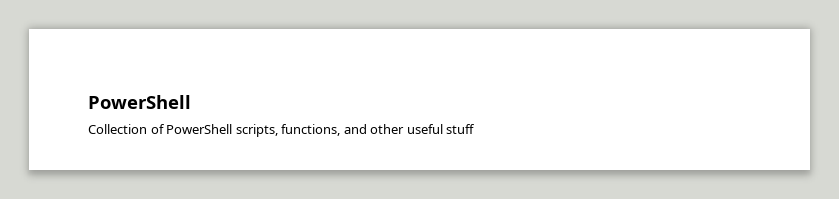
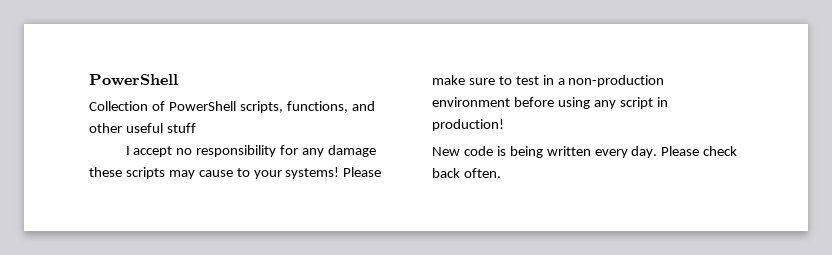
+ I accept no responsibility for any damage these scripts may cause to your systems! Please make sure to test in a non-production environment before using any script in production!
+ New code is being written every day. Please check back often.

